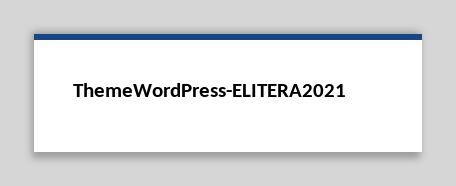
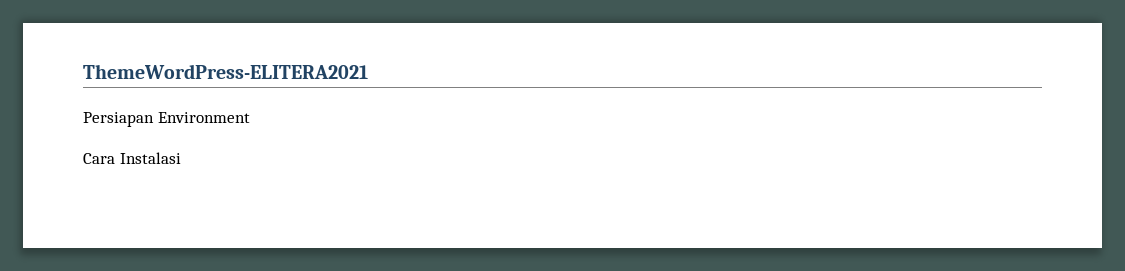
+ Persiapan Environment
+ Cara Instalasi

